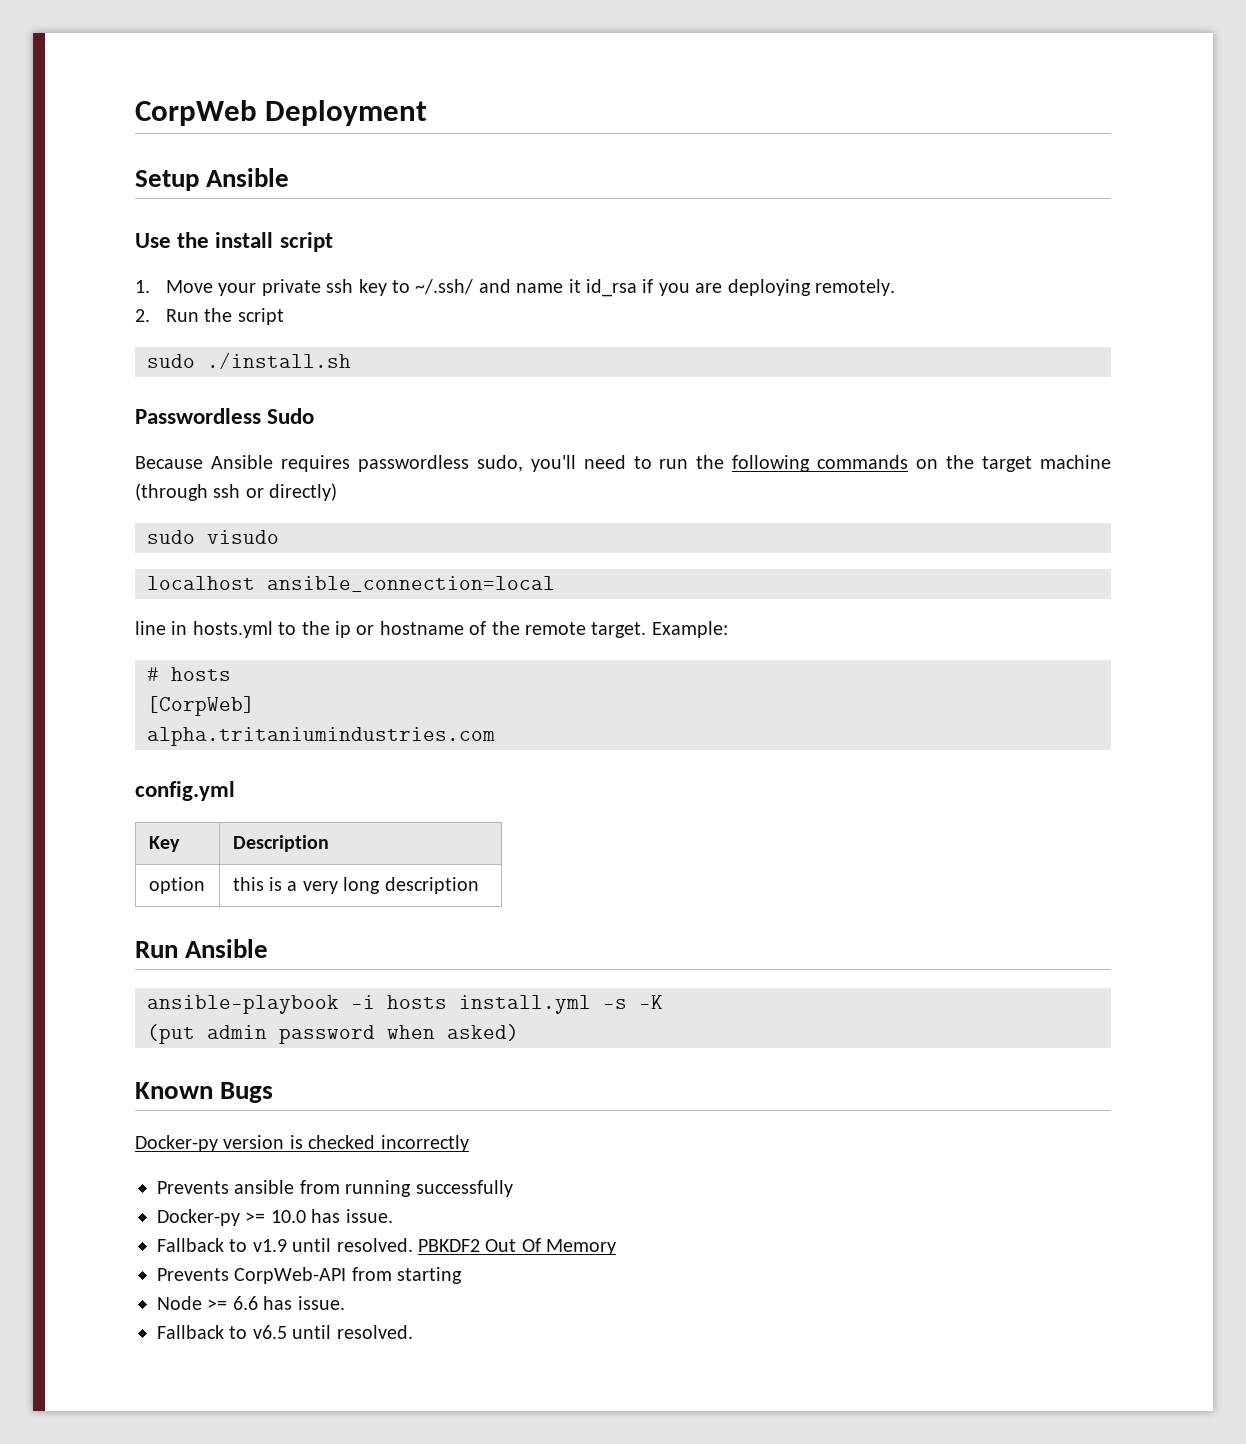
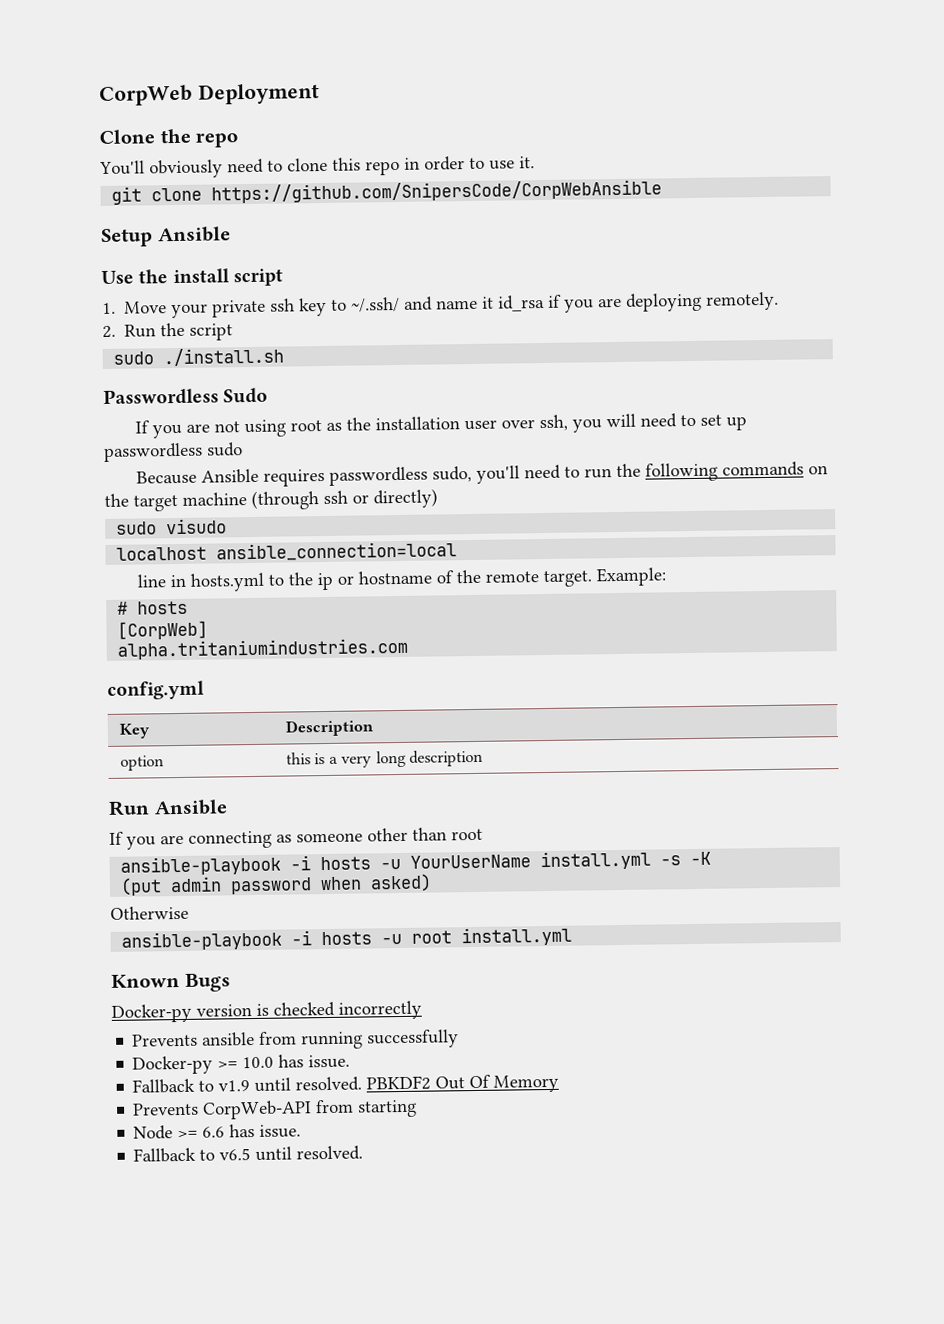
+ Clone the repo
+ You'll obviously need to clone this repo in order to use it.
+ git clone https://github.com/SnipersCode/CorpWebAnsible
+ If you are not using root as the installation user over ssh, you will need to set up passwordless sudo
- ansible-playbook -i hosts install.yml -s -K
+ If you are connecting as someone other than root
+ ansible-playbook -i hosts -u YourUserName install.yml -s -K
+ Otherwise
+ ansible-playbook -i hosts -u root install.yml

